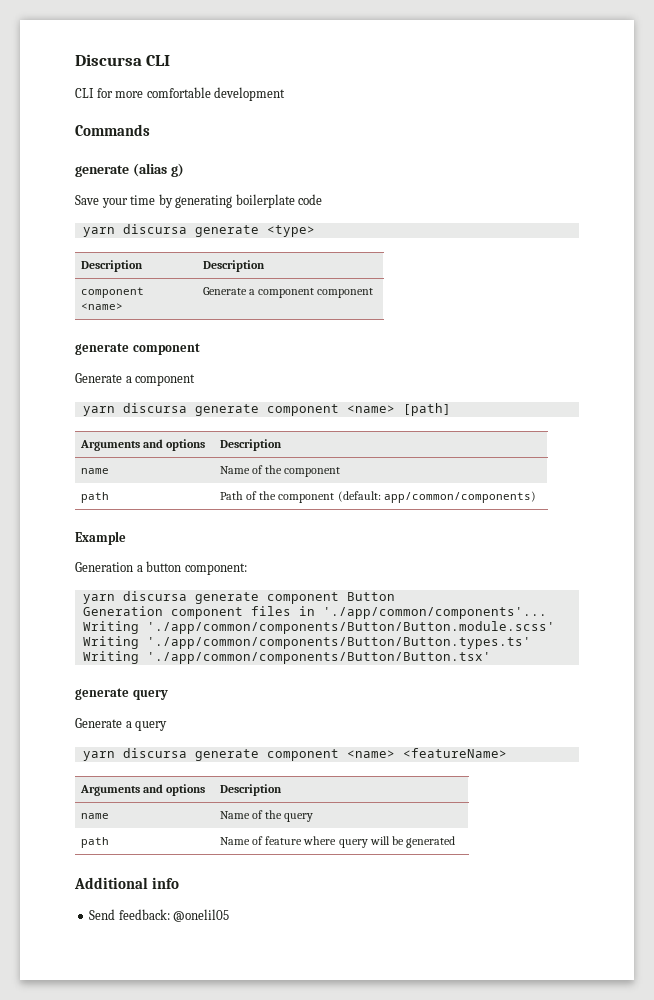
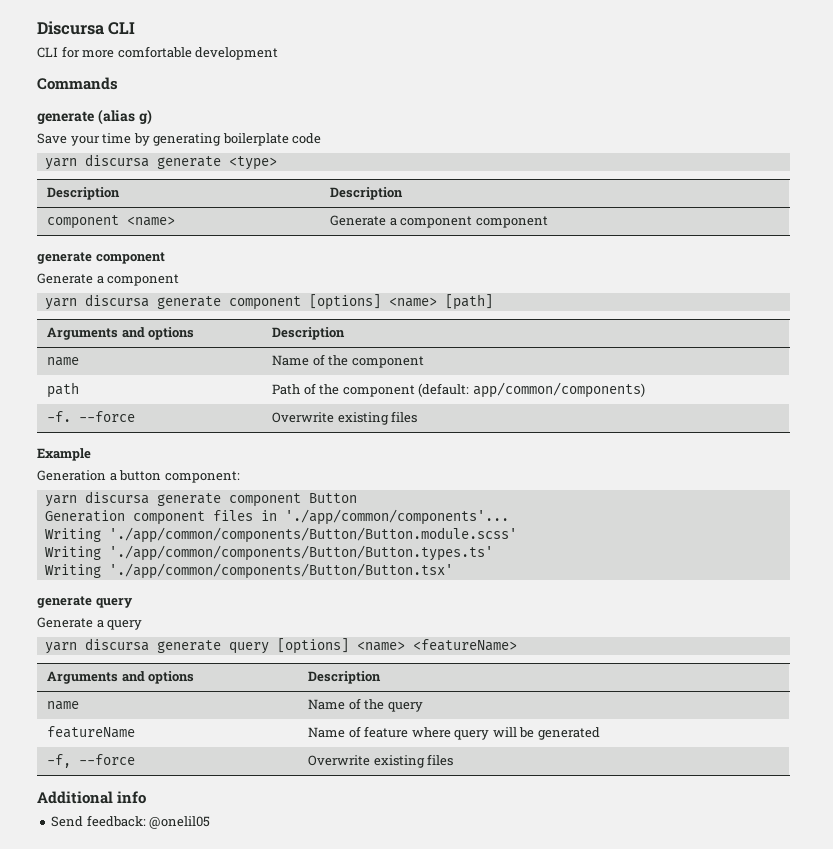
- yarn discursa generate component <name> [path]
+ yarn discursa generate component [options] <name> [path]
+ -f. --force | Overwrite existing files
- yarn discursa generate component <name> <featureName>
+ yarn discursa generate query [options] <name> <featureName>
- path | Name of feature where query will be generated
+ featureName | Name of feature where query will be generated
+ -f, --force | Overwrite existing files

